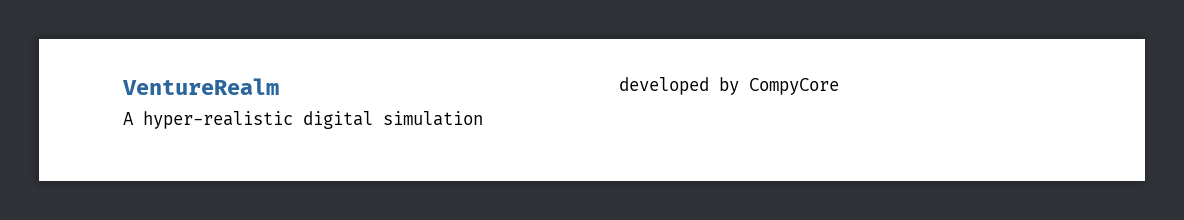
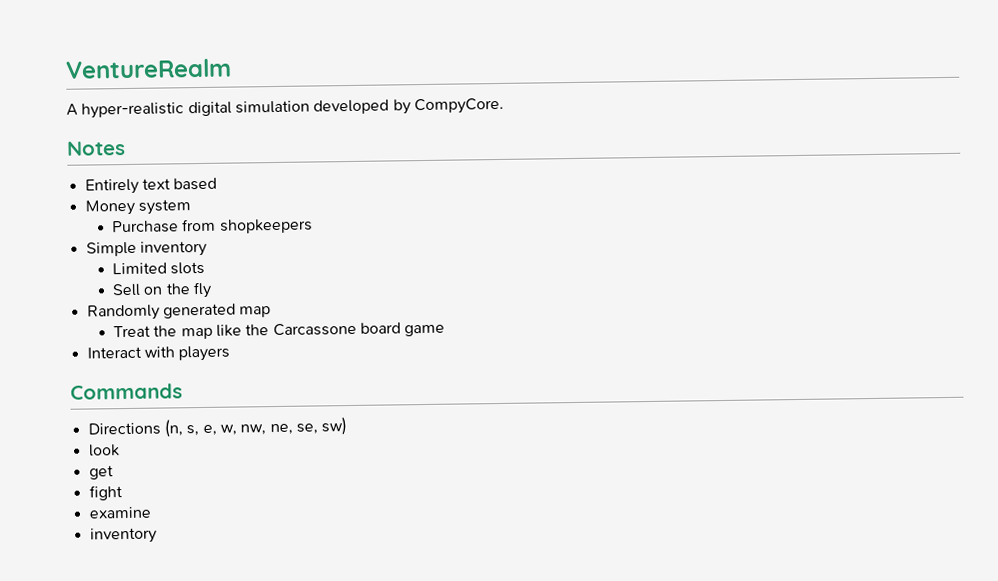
- A hyper-realistic digital simulation developed by CompyCore
+ A hyper-realistic digital simulation developed by CompyCore.
+ Notes
+ Entirely text based
+ Money system
+ Purchase from shopkeepers
+ Simple inventory
+ Limited slots
+ Sell on the fly
+ Randomly generated map
+ Treat the map like the Carcassone board game
+ Interact with players
+ Commands
+ Directions (n, s, e, w, nw, ne, se, sw)
+ look
+ get
+ fight
+ examine
+ inventory

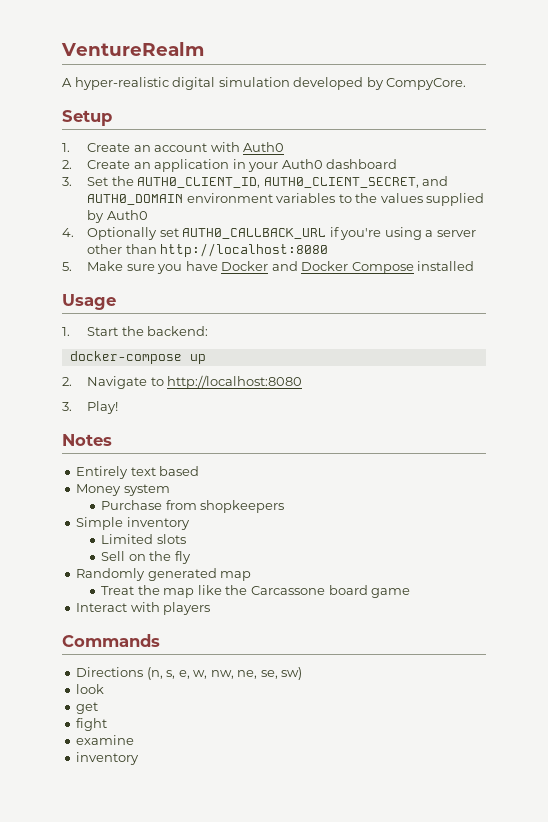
+ Setup
+ 1. Create an account with Auth0
+ 2. Create an application in your Auth0 dashboard
+ 3. Set the AUTH0_CLIENT_ID, AUTH0_CLIENT_SECRET, and AUTH0_DOMAIN environment variables to the values supplied by Auth0
+ 4. Optionally set AUTH0_CALLBACK_URL if you're using a server other than http://localhost:8080
+ 5. Make sure you have Docker and Docker Compose installed
+ Usage
+ 1. Start the backend:
+ docker-compose up
+ 2. Navigate to http://localhost:8080
+ 3. Play!

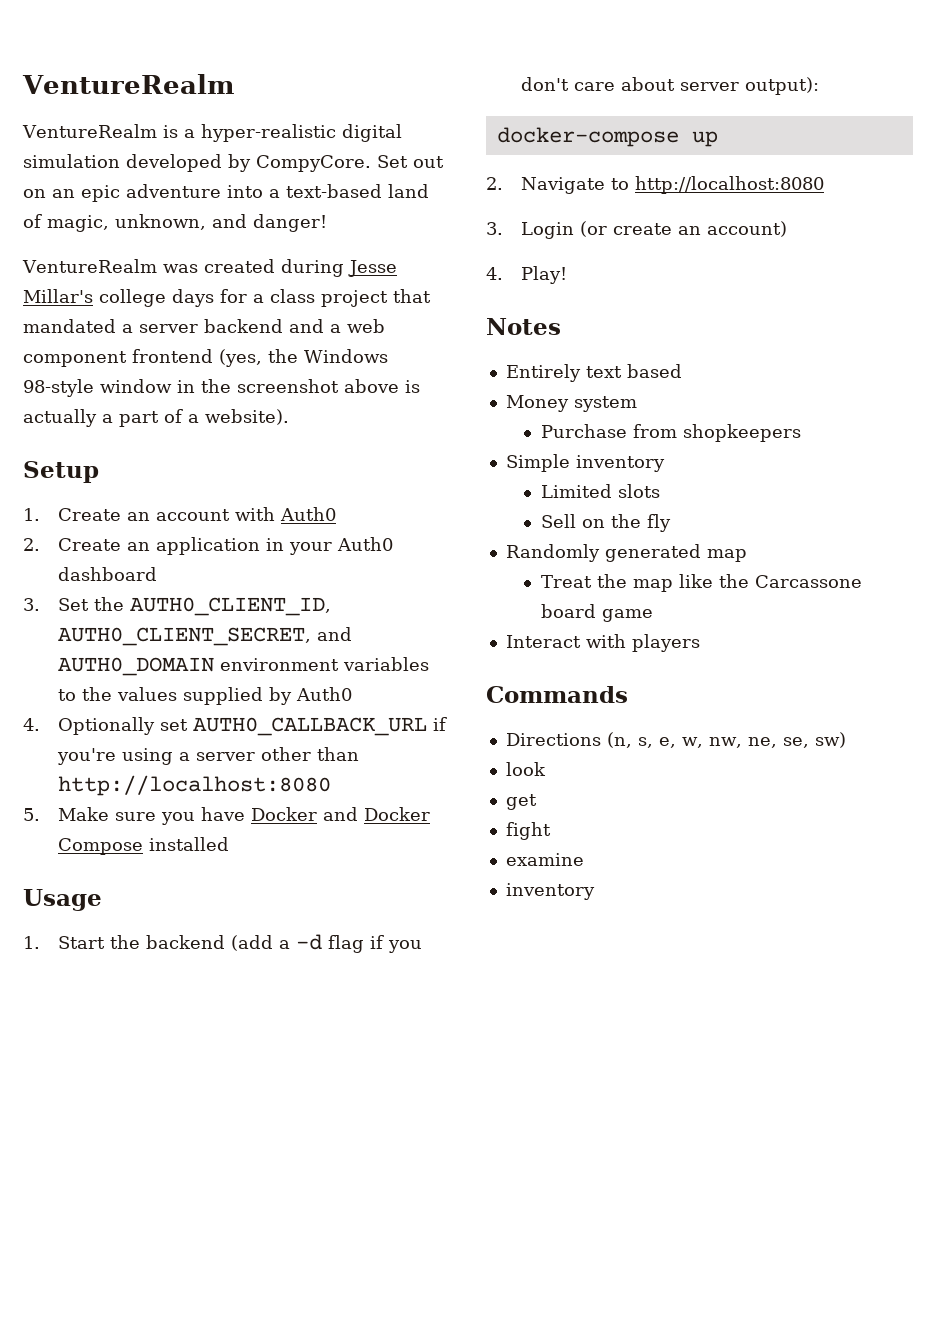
- A hyper-realistic digital simulation developed by CompyCore.
+ VentureRealm is a hyper-realistic digital simulation developed by CompyCore. Set out on an epic adventure into a text-based land of magic, unknown, and danger!
+ VentureRealm was created during Jesse Millar's college days for a class project that mandated a server backend and a web component frontend (yes, the Windows 98-style window in the screenshot above is actually a part of a website).
- 1. Start the backend:
+ 1. Start the backend (add a -d flag if you don't care about server output):
- 3. Play!
+ 3. Login (or create an account)
+ 4. Play!

